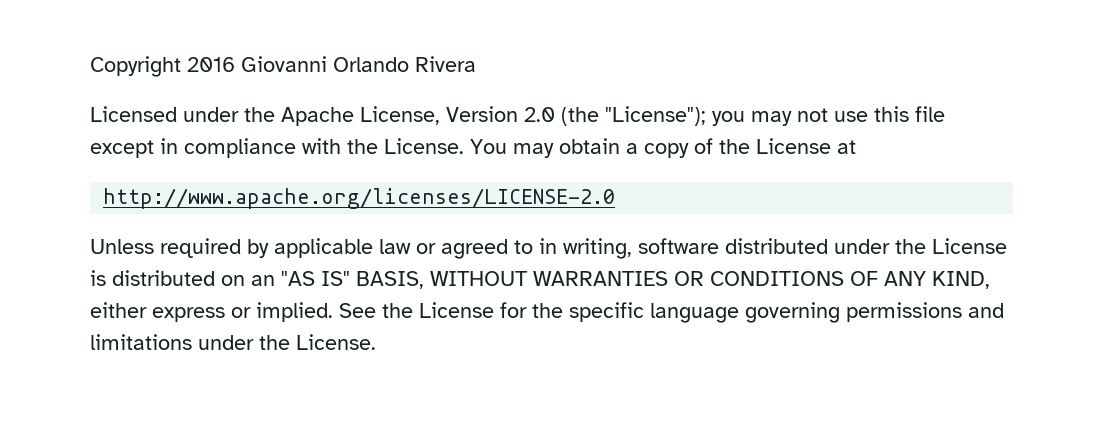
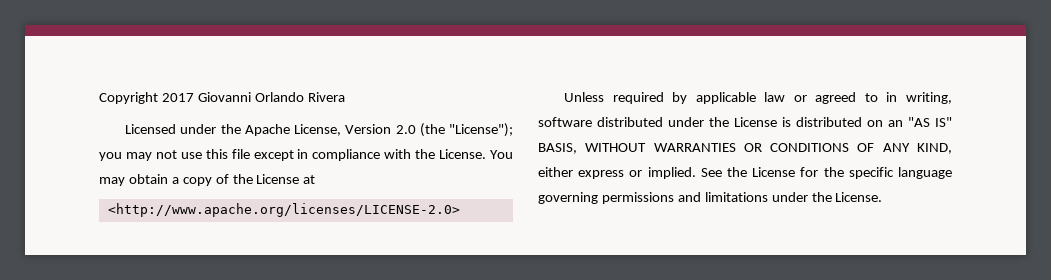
- Copyright 2016 Giovanni Orlando Rivera
+ Copyright 2017 Giovanni Orlando Rivera
- http://www.apache.org/licenses/LICENSE-2.0
+ <http://www.apache.org/licenses/LICENSE-2.0>

